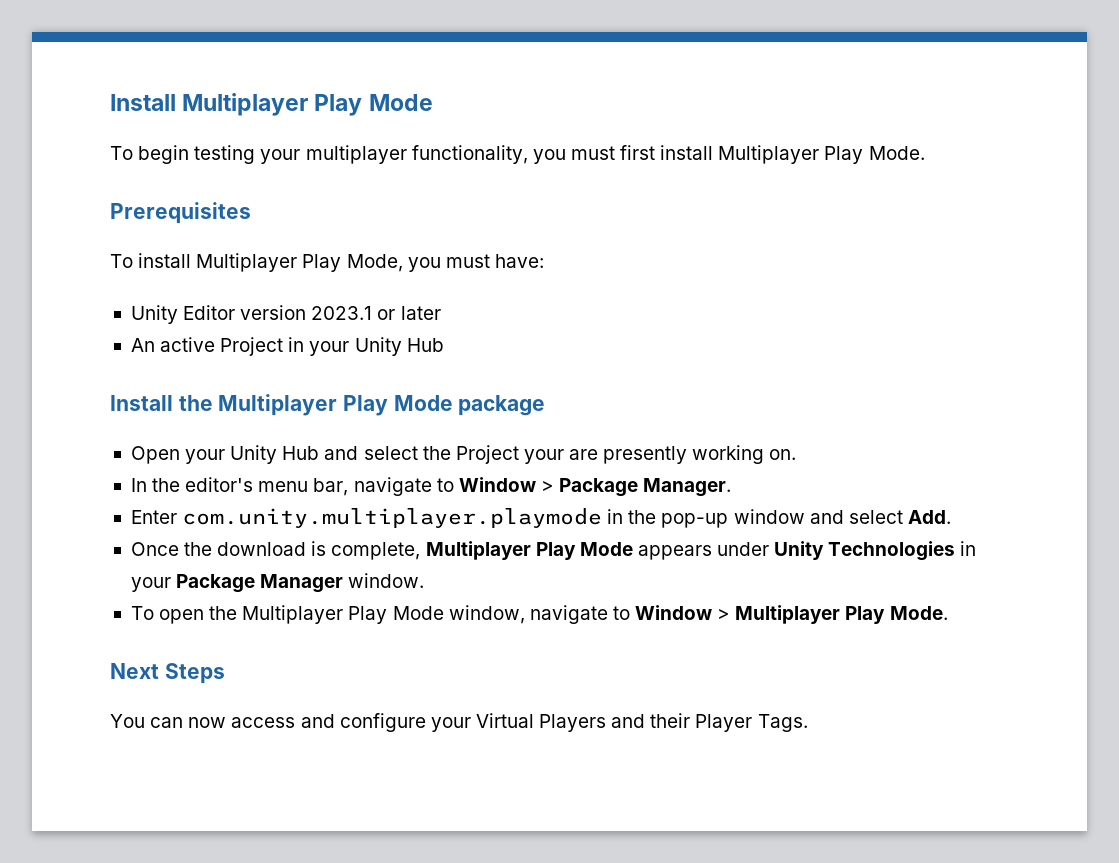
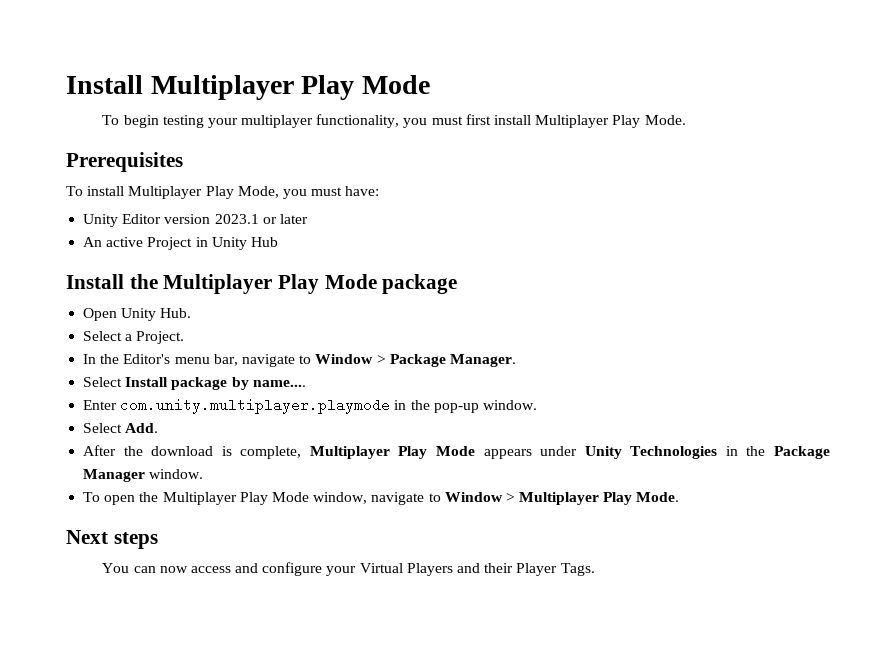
- An active Project in your Unity Hub
+ An active Project in Unity Hub
- Open your Unity Hub and select the Project your are presently working on.
+ Open Unity Hub.
+ Select a Project.
- In the editor's menu bar, navigate to Window > Package Manager.
+ In the Editor's menu bar, navigate to Window > Package Manager.
+ Select Install package by name....
- Enter com.unity.multiplayer.playmode in the pop-up window and select Add.
+ Enter com.unity.multiplayer.playmode in the pop-up window.
+ Select Add.
- Once the download is complete, Multiplayer Play Mode appears under Unity Technologies in your Package Manager window.
+ After the download is complete, Multiplayer Play Mode appears under Unity Technologies in the Package Manager window.
- Next Steps
+ Next steps

